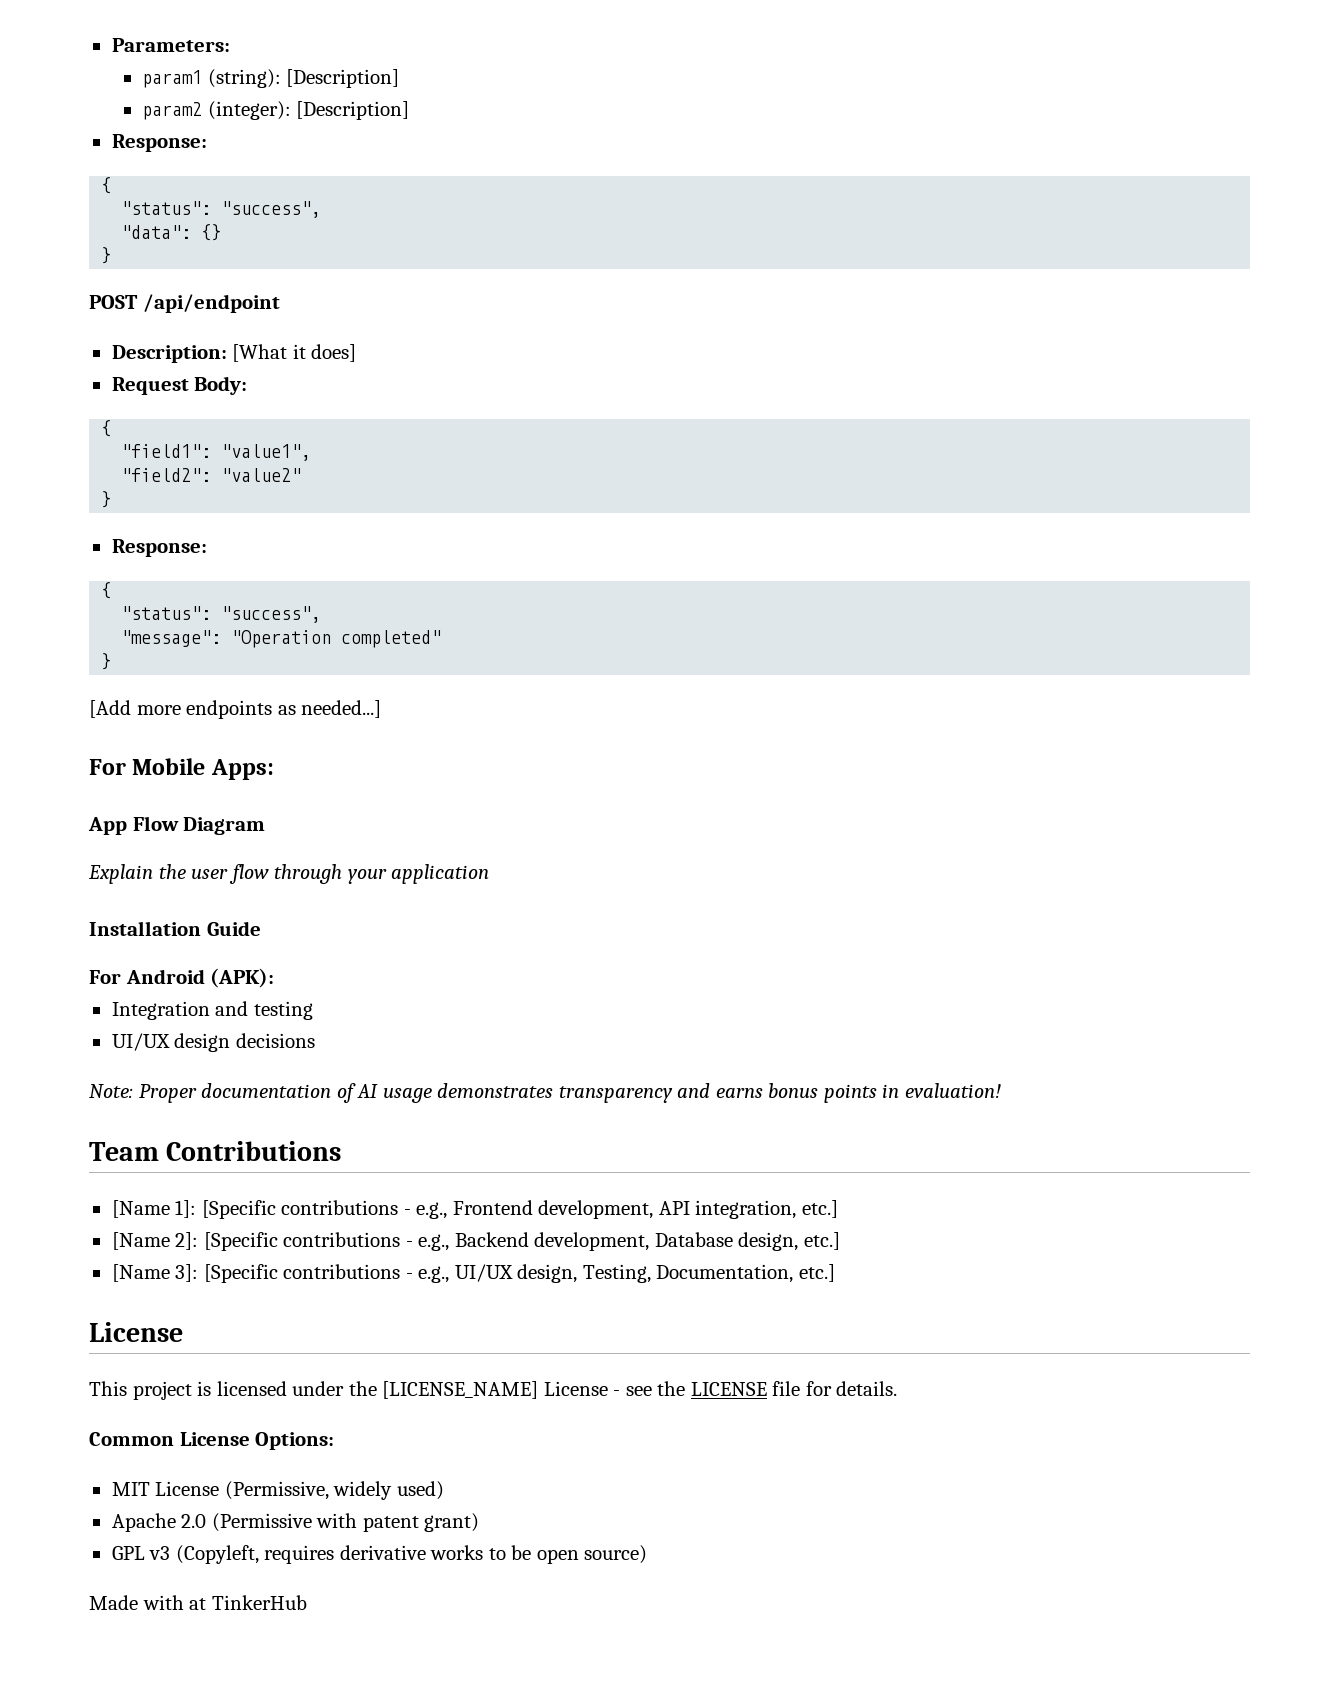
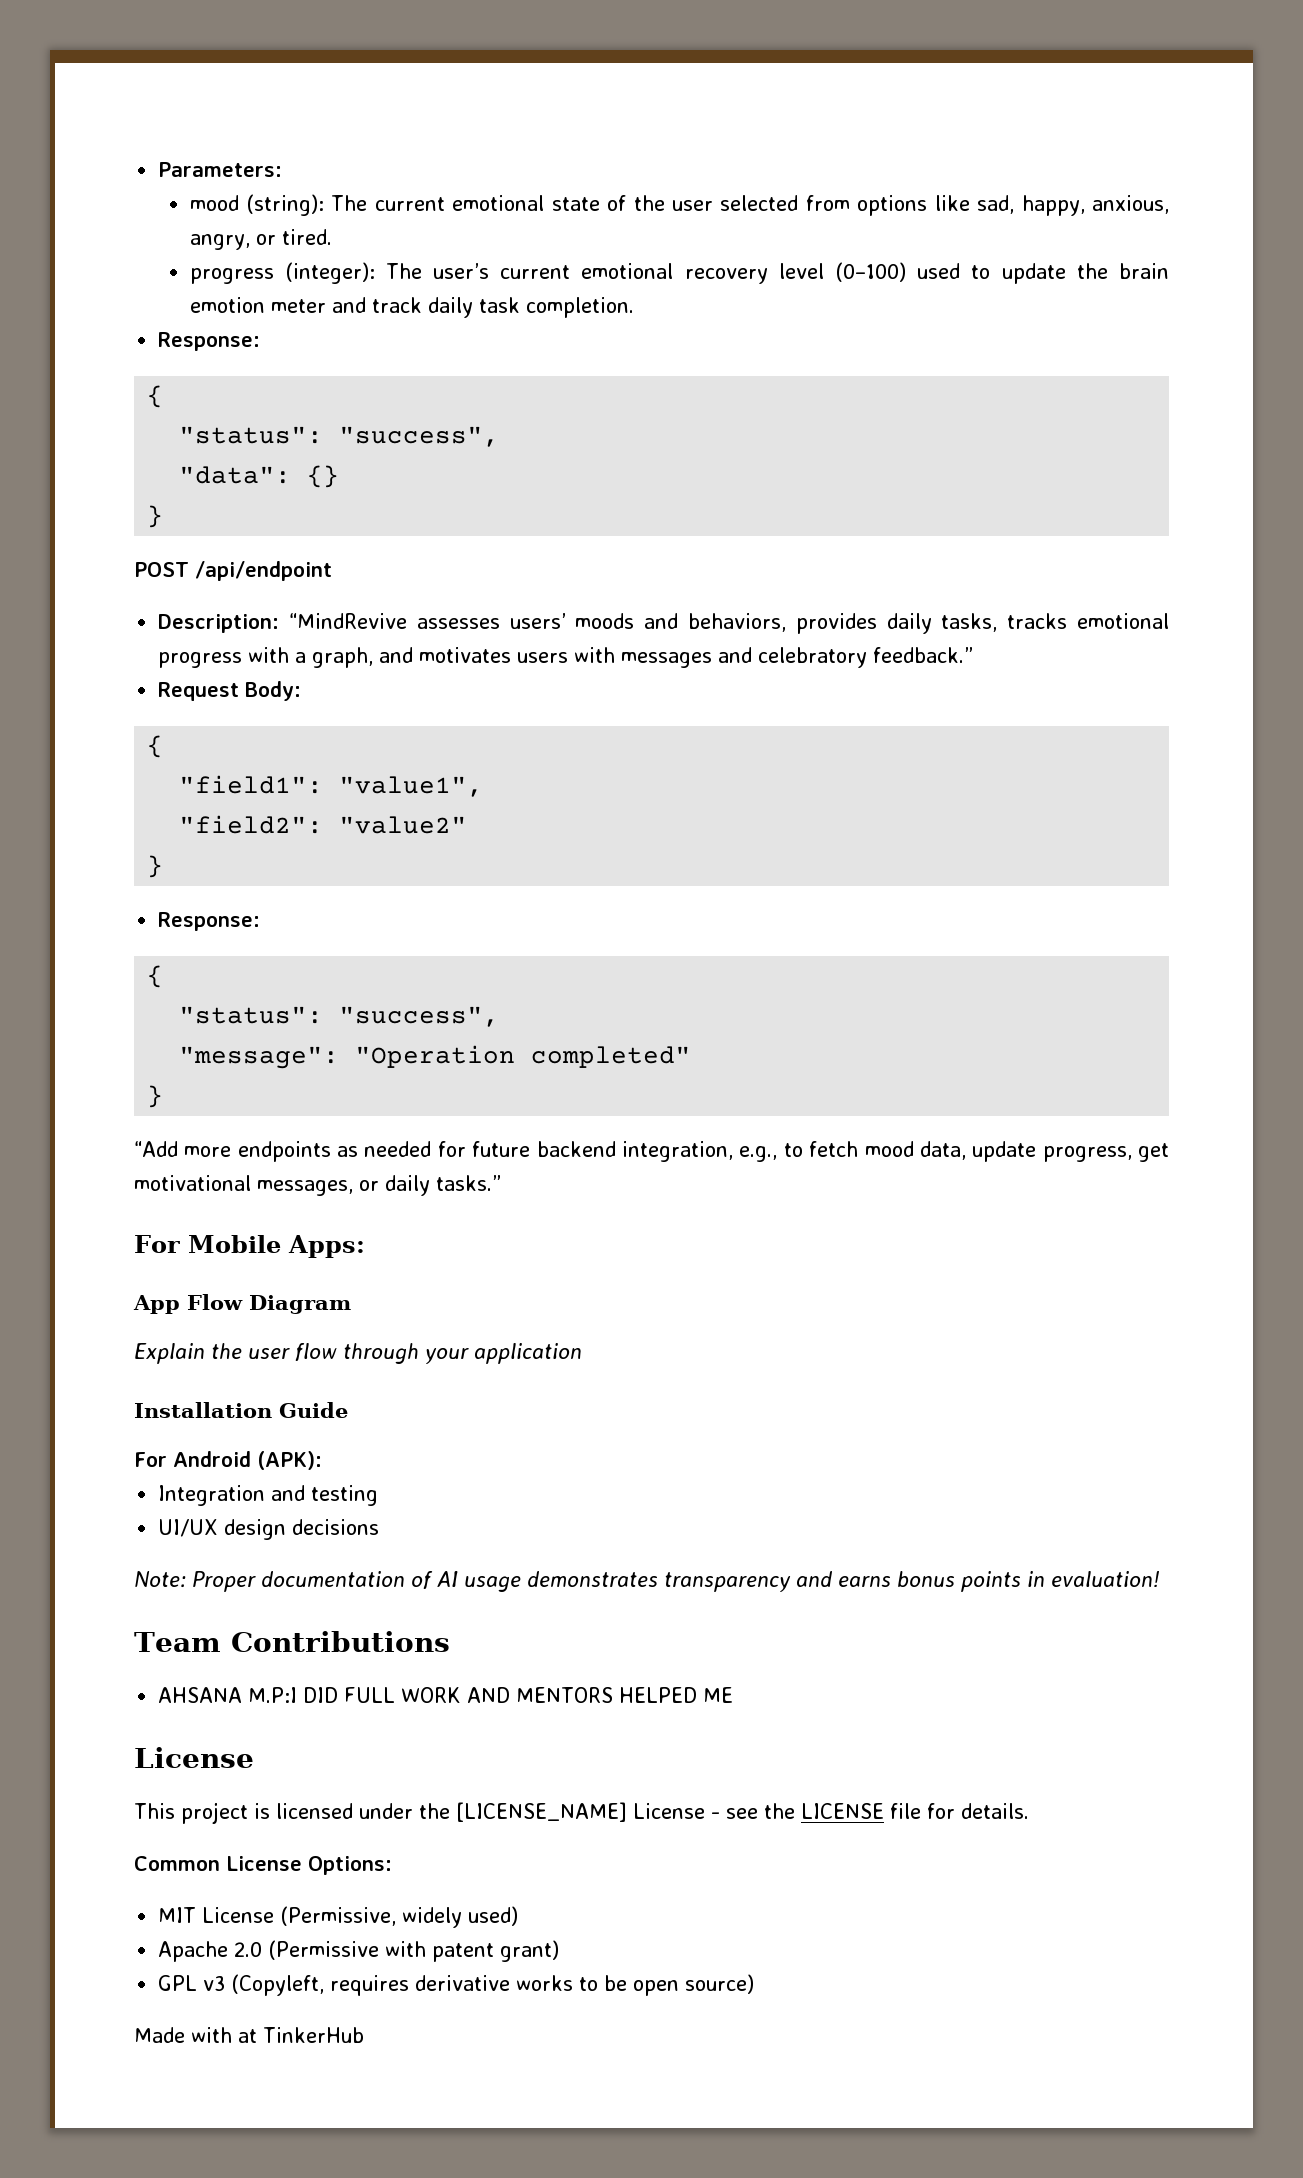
- param1 (string): [Description]
- param2 (integer): [Description]
+ mood (string): The current emotional state of the user selected from options like sad, happy, anxious, angry, or tired.
+ progress (integer): The user’s current emotional recovery level (0–100) used to update the brain emotion meter and track daily task completion.
- Description: [What it does]
+ Description: “MindRevive assesses users’ moods and behaviors, provides daily tasks, tracks emotional progress with a graph, and motivates users with messages and celebratory feedback.”
- [Add more endpoints as needed...]
+ “Add more endpoints as needed for future backend integration, e.g., to fetch mood data, update progress, get motivational messages, or daily tasks.”
- [Name 1]: [Specific contributions - e.g., Frontend development, API integration, etc.]
- [Name 2]: [Specific contributions - e.g., Backend development, Database design, etc.]
- [Name 3]: [Specific contributions - e.g., UI/UX design, Testing, Documentation, etc.]
+ AHSANA M.P:I DID FULL WORK AND MENTORS HELPED ME

